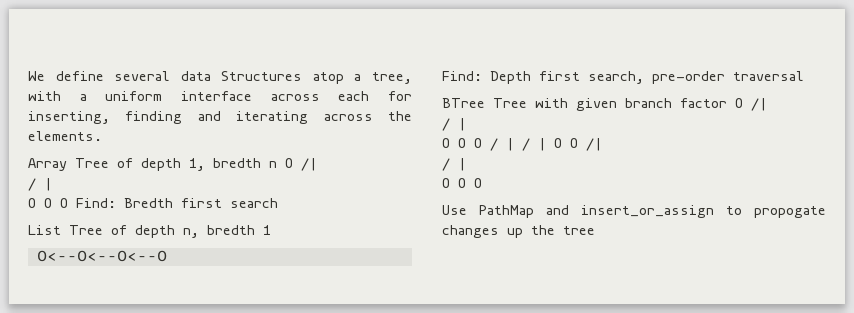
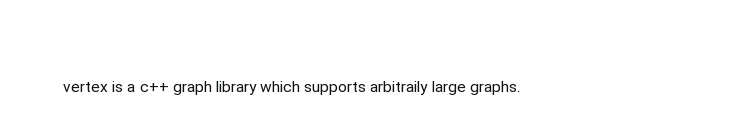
- We define several data Structures atop a tree, with a uniform interface across each for inserting, finding and iterating across the elements.
- Array Tree of depth 1, bredth n O /|
- / |
- O O O Find: Bredth first search
- List Tree of depth n, bredth 1
- O<--O<--O<--O
- Find: Depth first search, pre-order traversal
- BTree Tree with given branch factor O /|
- / |
- O O O / | / | O O /|
- / |
- O O O
- Use PathMap and insert_or_assign to propogate changes up the tree
+ vertex is a c++ graph library which supports arbitraily large graphs.

